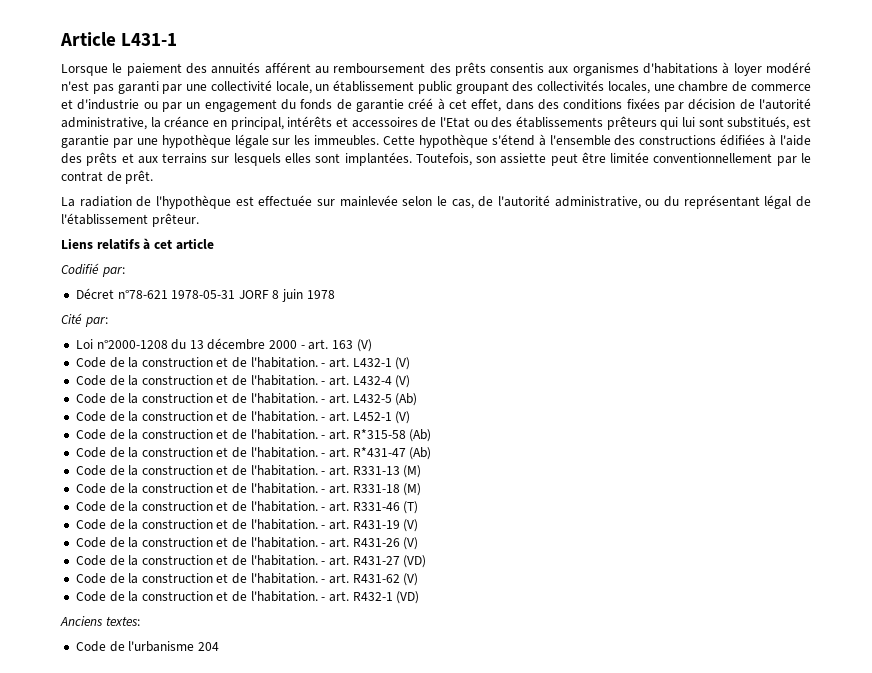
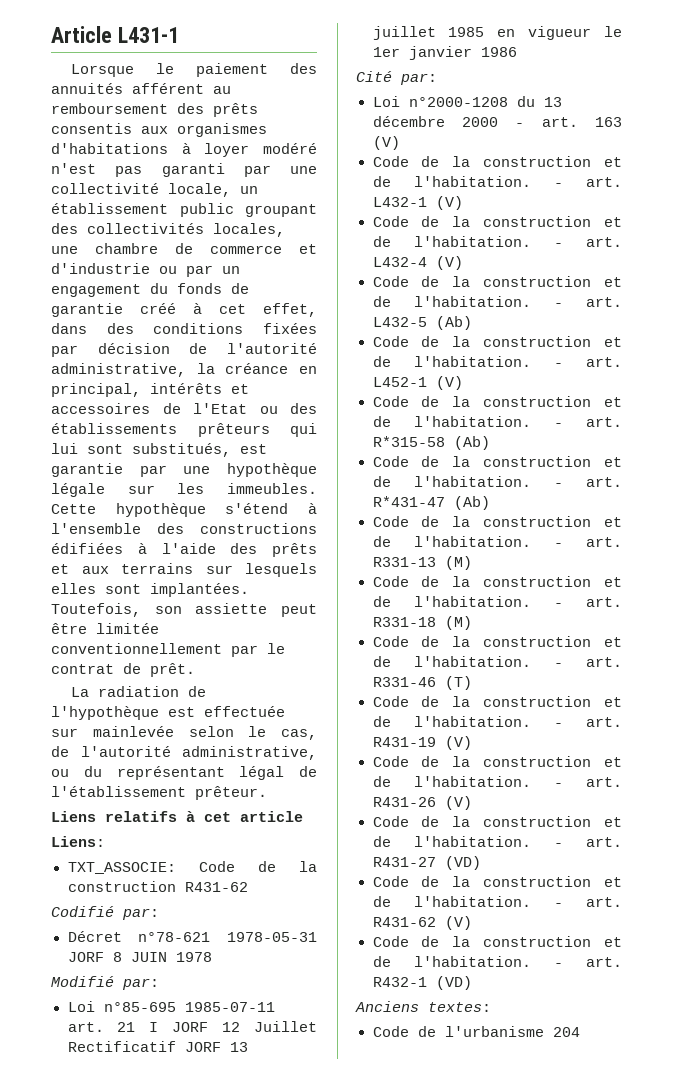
+ Liens:
+ TXT_ASSOCIE: Code de la construction R431-62
- Décret n°78-621 1978-05-31 JORF 8 juin 1978
+ Décret n°78-621 1978-05-31 JORF 8 JUIN 1978
+ Modifié par:
+ Loi n°85-695 1985-07-11 art. 21 I JORF 12 Juillet Rectificatif JORF 13 juillet 1985 en vigueur le 1er janvier 1986

